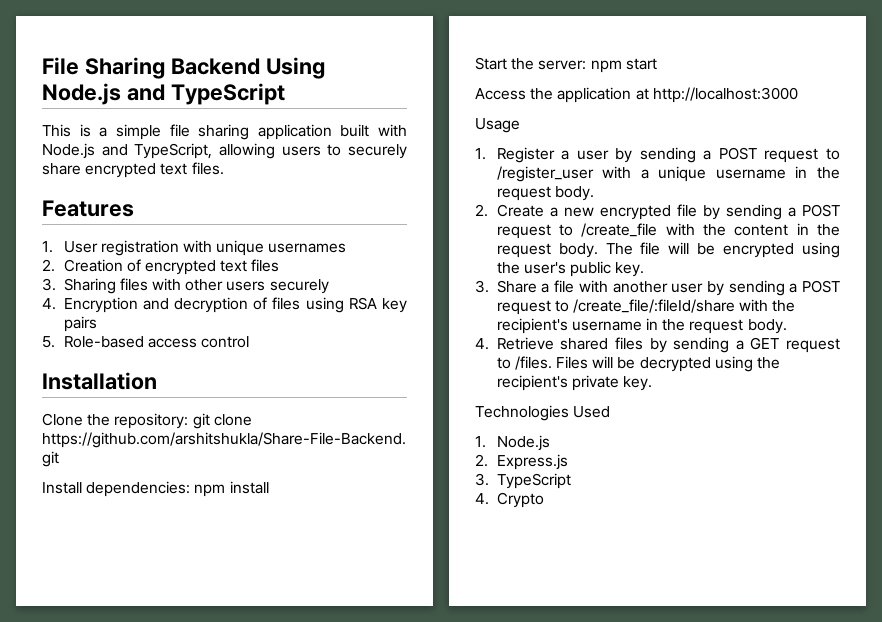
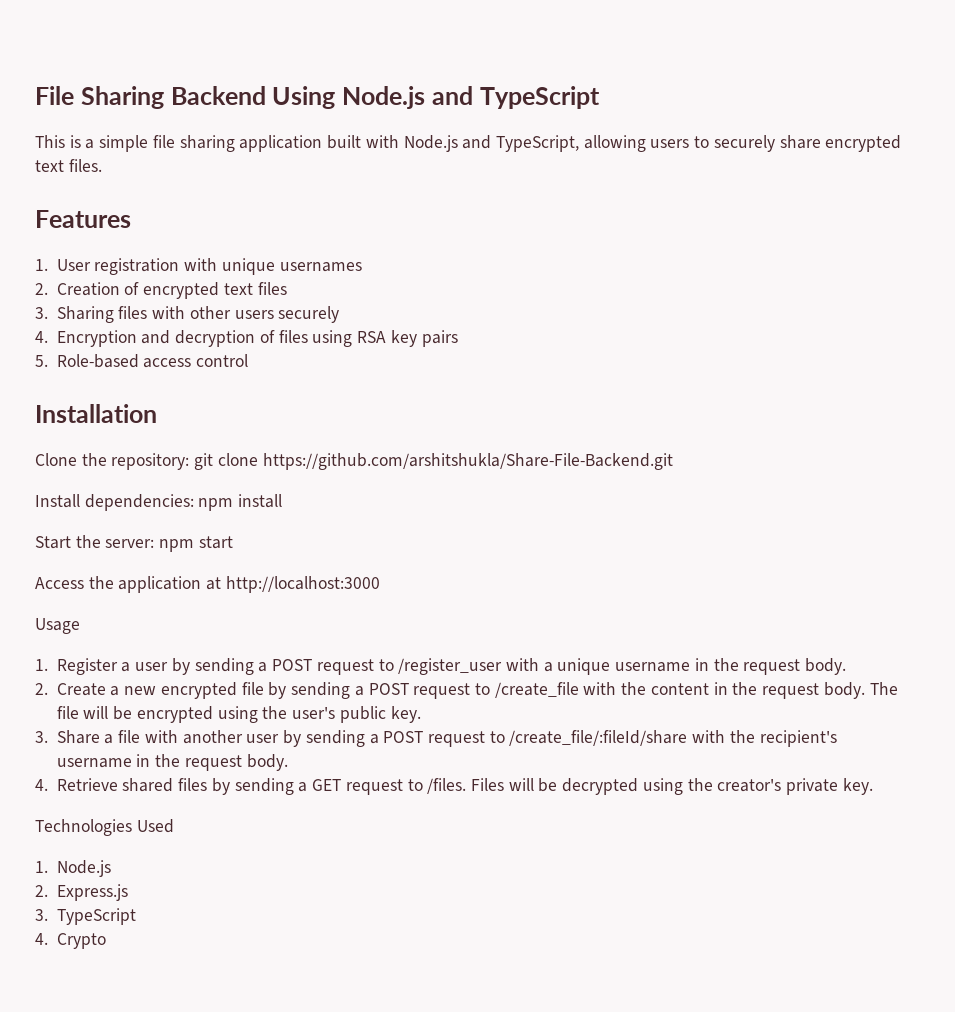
- Files will be decrypted using the recipient's private key.
+ Files will be decrypted using the creator's private key.

